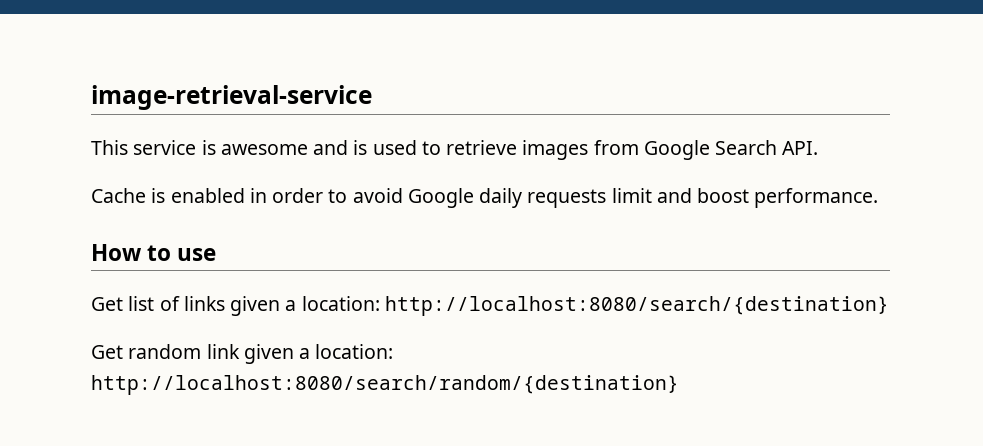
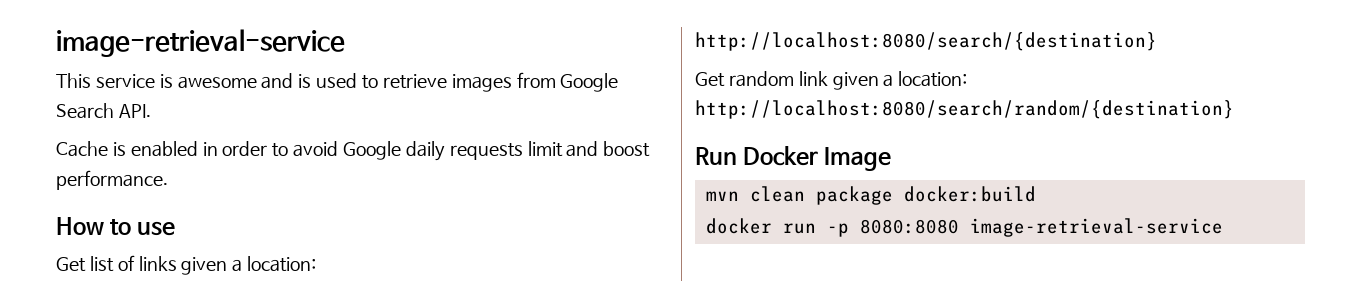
+ Run Docker Image
+ mvn clean package docker:build
+ docker run -p 8080:8080 image-retrieval-service

